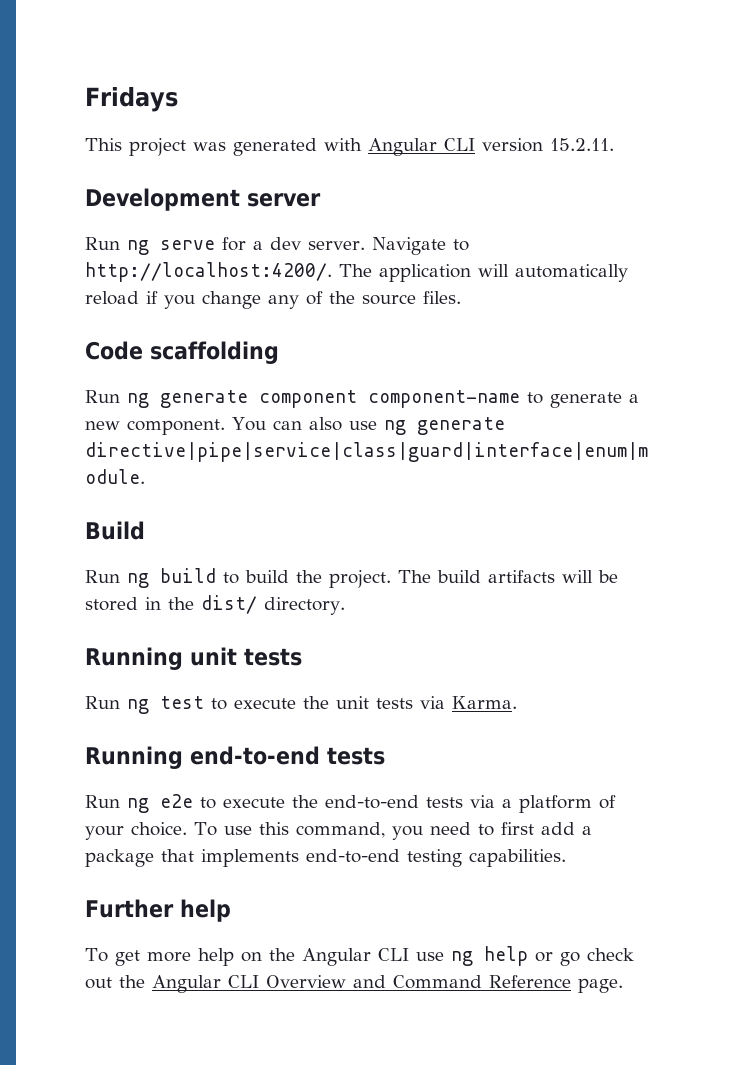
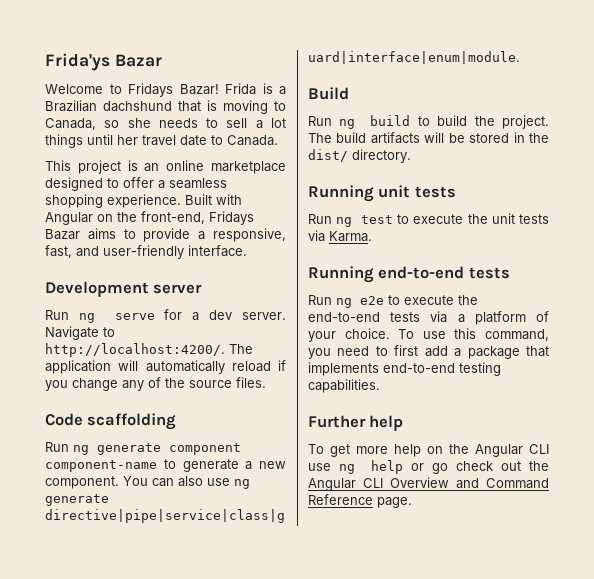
- Fridays
- This project was generated with Angular CLI version 15.2.11.
+ Frida'ys Bazar
+ Welcome to Fridays Bazar! Frida is a Brazilian dachshund that is moving to Canada, so she needs to sell a lot things until her travel date to Canada.
+ This project is an online marketplace designed to offer a seamless shopping experience. Built with Angular on the front-end, Fridays Bazar aims to provide a responsive, fast, and user-friendly interface.

